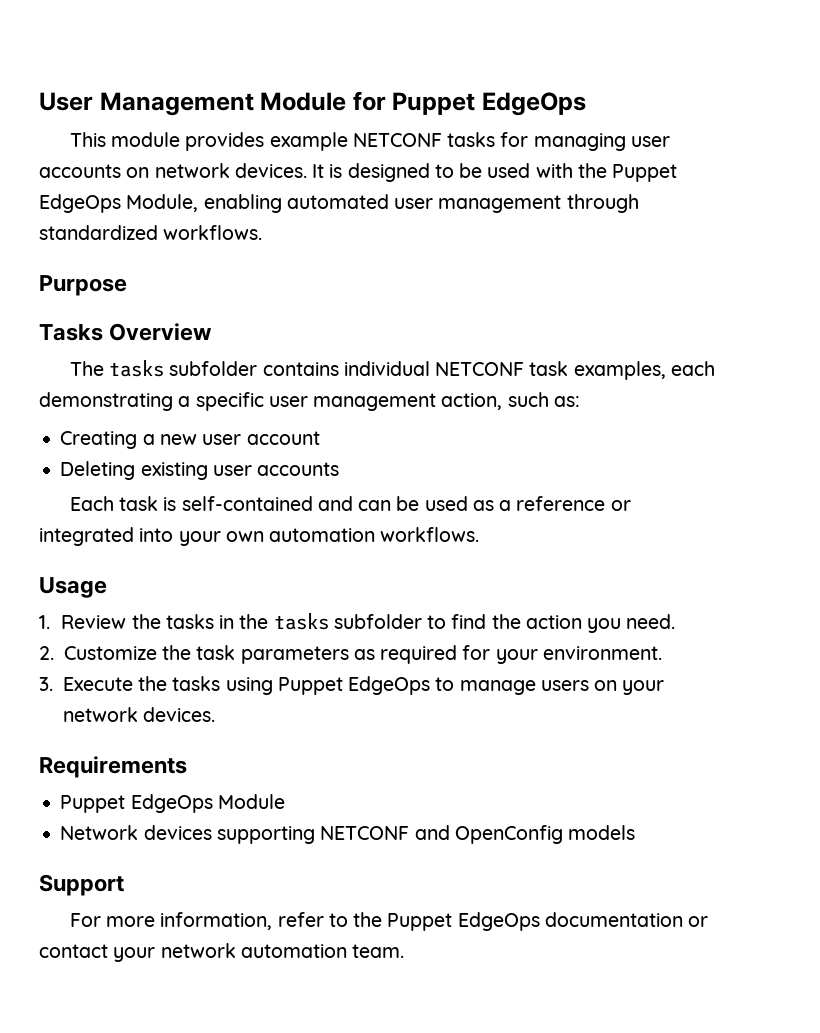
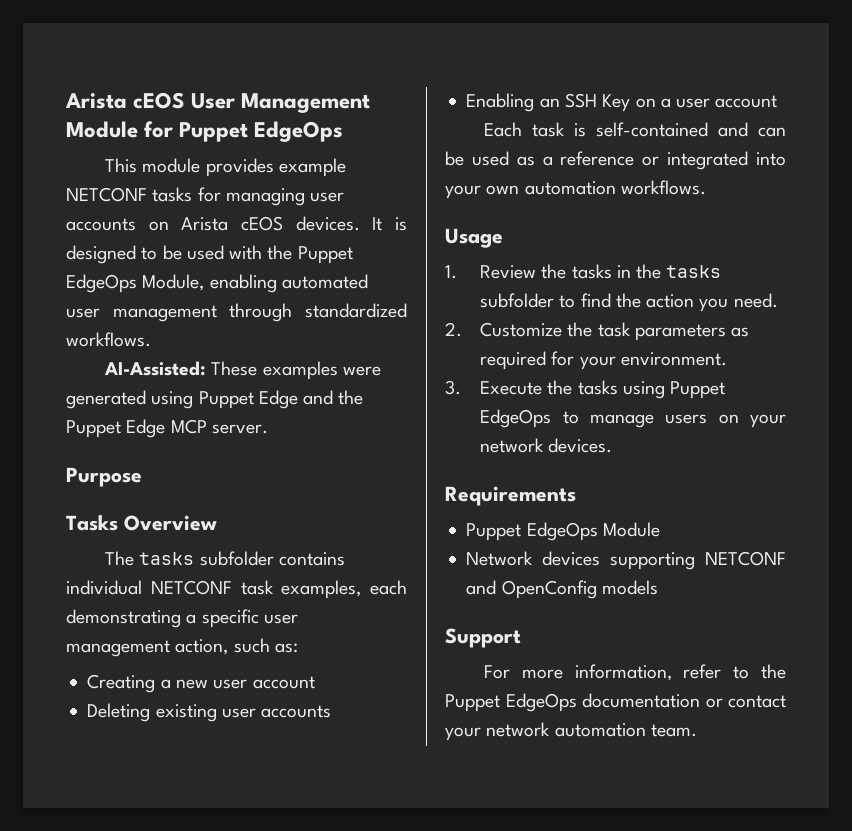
- User Management Module for Puppet EdgeOps
+ Arista cEOS User Management Module for Puppet EdgeOps
- This module provides example NETCONF tasks for managing user accounts on network devices.
+ This module provides example NETCONF tasks for managing user accounts on Arista cEOS devices.
+ AI-Assisted: These examples were generated using Puppet Edge and the Puppet Edge MCP server.
+ Enabling an SSH Key on a user account

